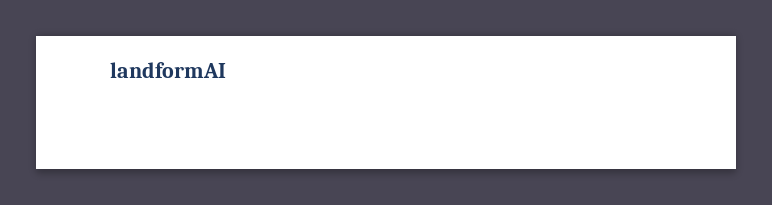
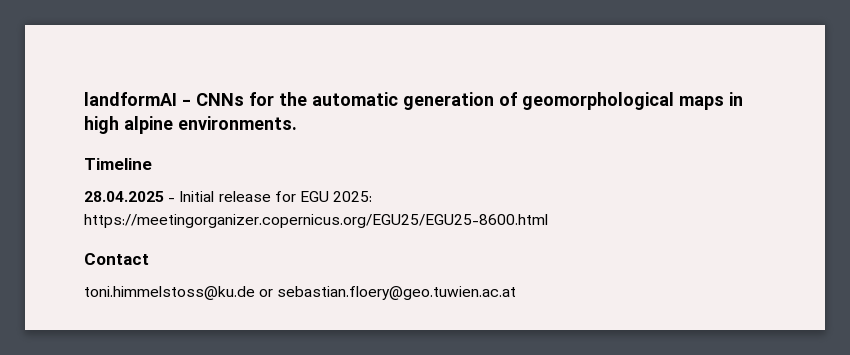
- landformAI
+ landformAI - CNNs for the automatic generation of geomorphological maps in high alpine environments.
+ Timeline
+ 28.04.2025 - Initial release for EGU 2025: https://meetingorganizer.copernicus.org/EGU25/EGU25-8600.html
+ Contact
+ toni.himmelstoss@ku.de or sebastian.floery@geo.tuwien.ac.at

